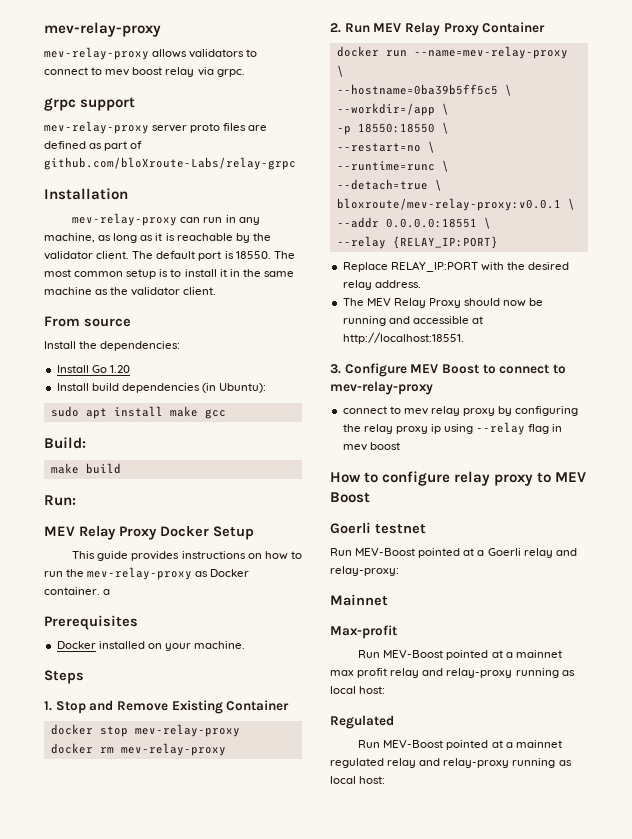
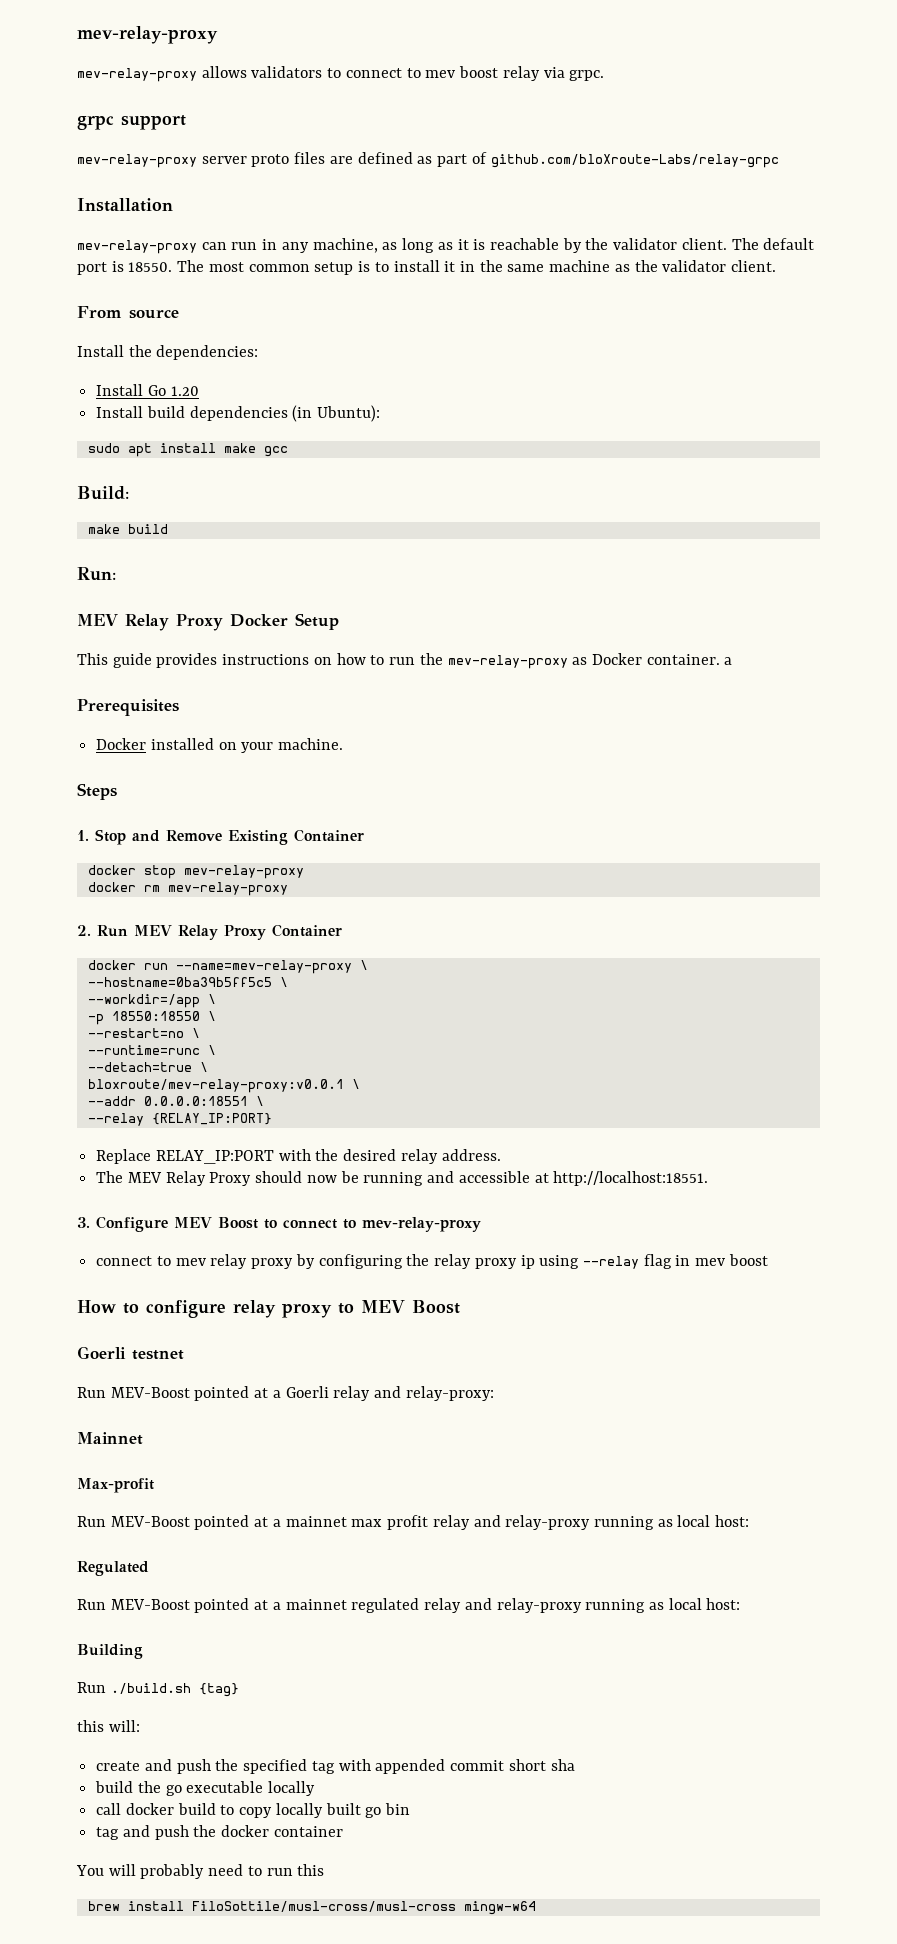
+ Building
+ Run ./build.sh {tag}
+ this will:
+ create and push the specified tag with appended commit short sha
+ build the go executable locally
+ call docker build to copy locally built go bin
+ tag and push the docker container
+ You will probably need to run this
+ brew install FiloSottile/musl-cross/musl-cross mingw-w64

